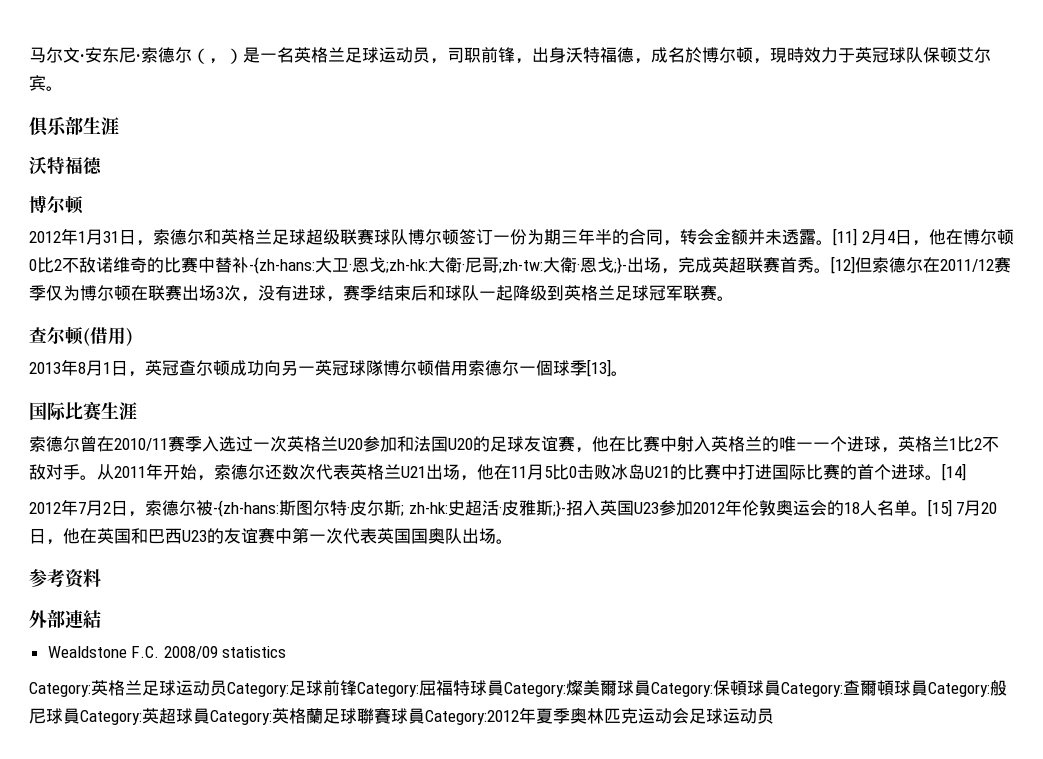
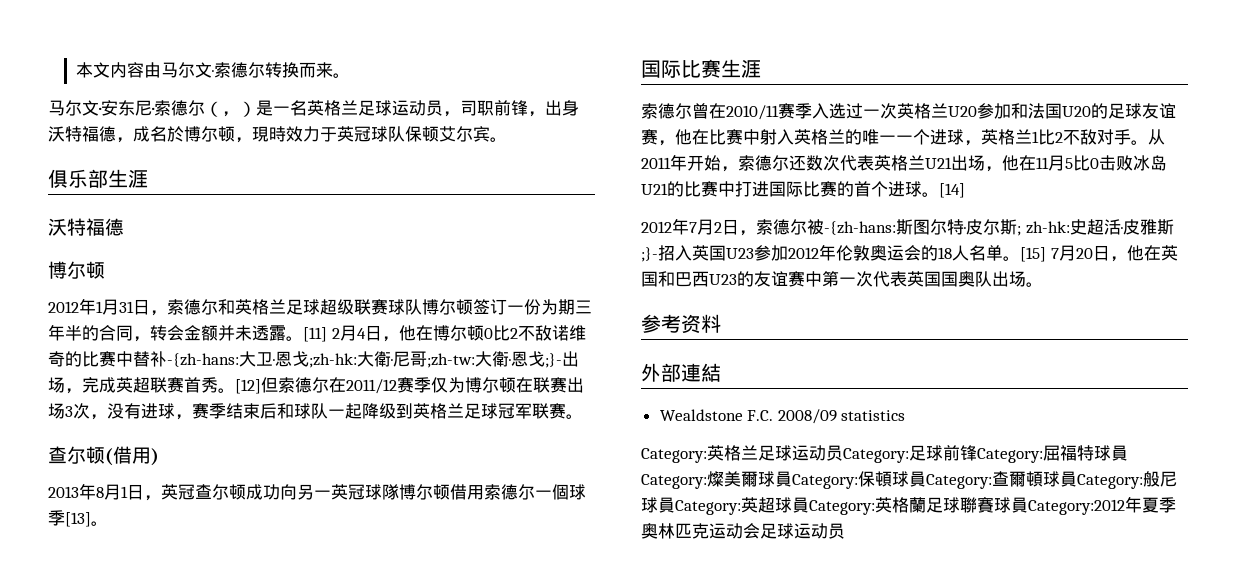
+ 本文内容由马尔文·索德尔转换而来。

